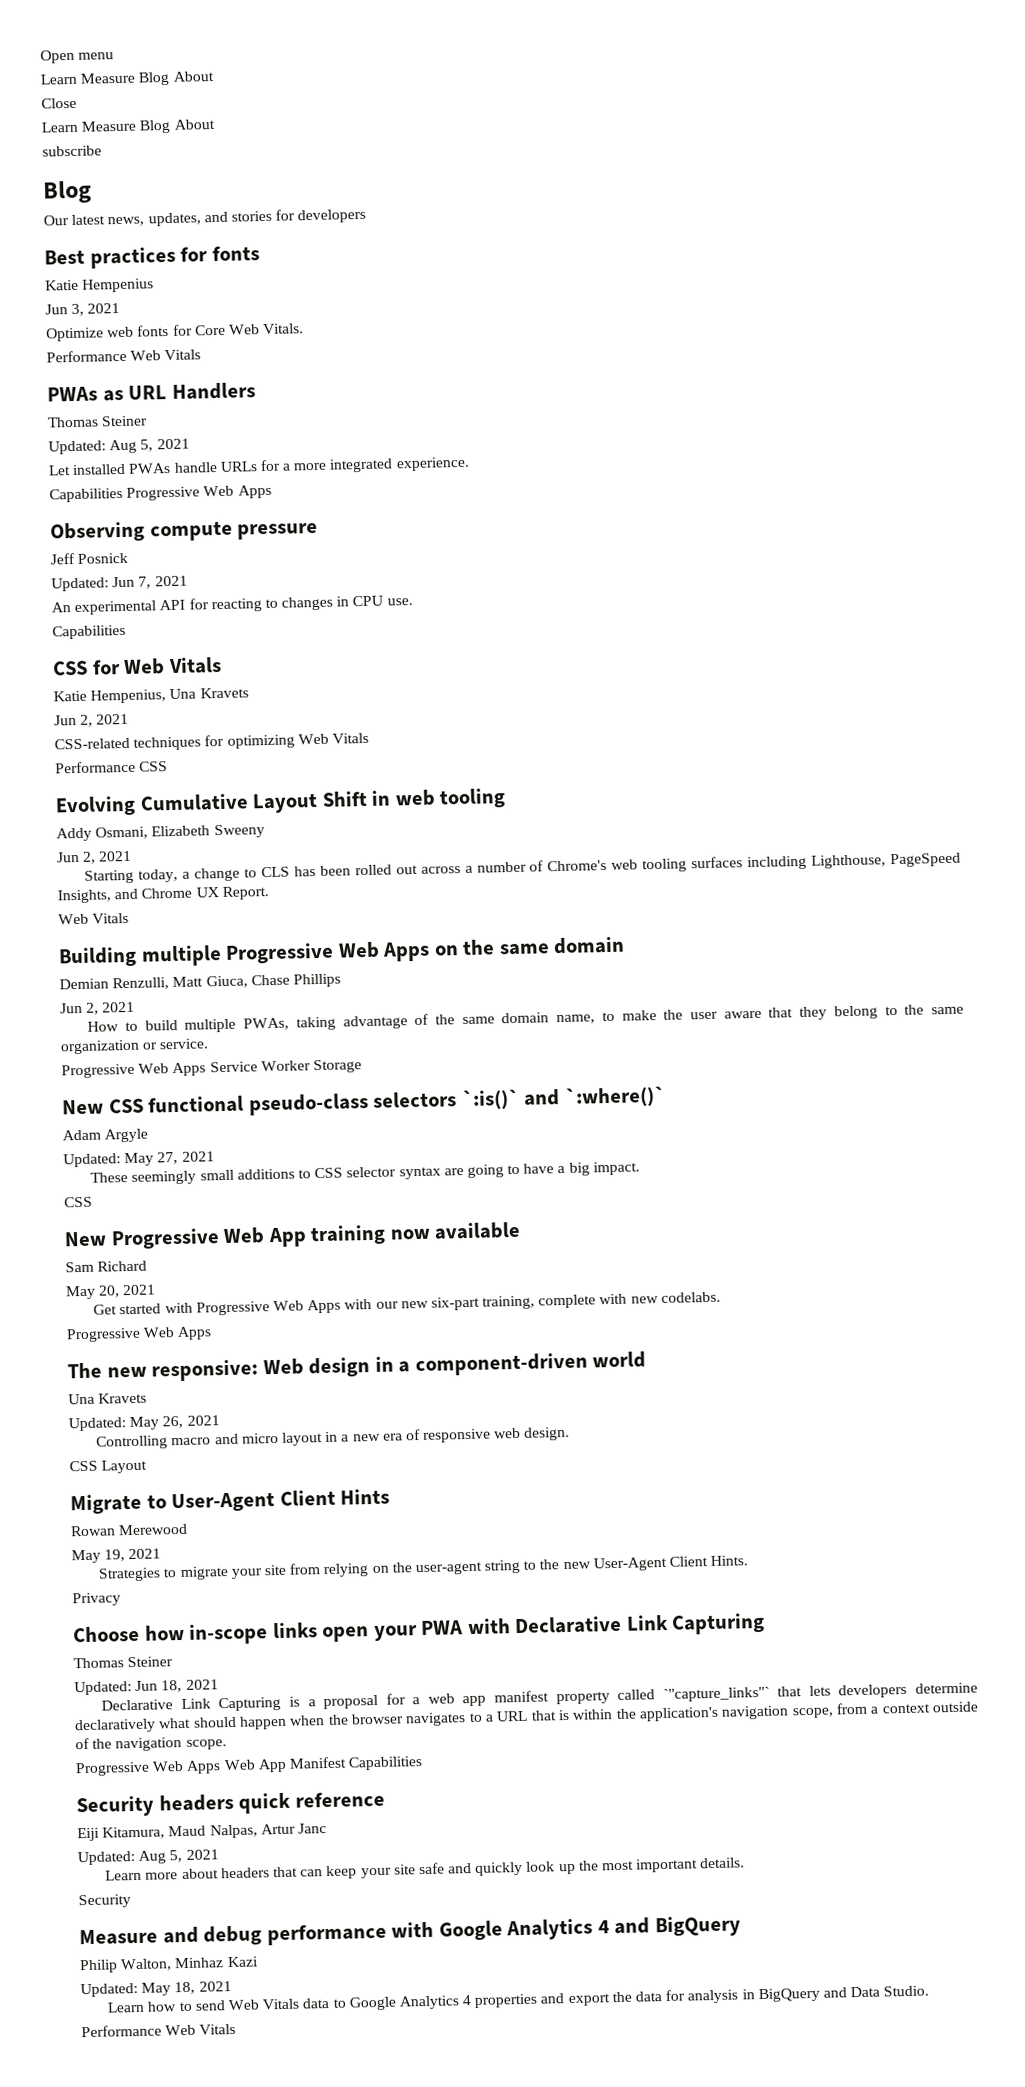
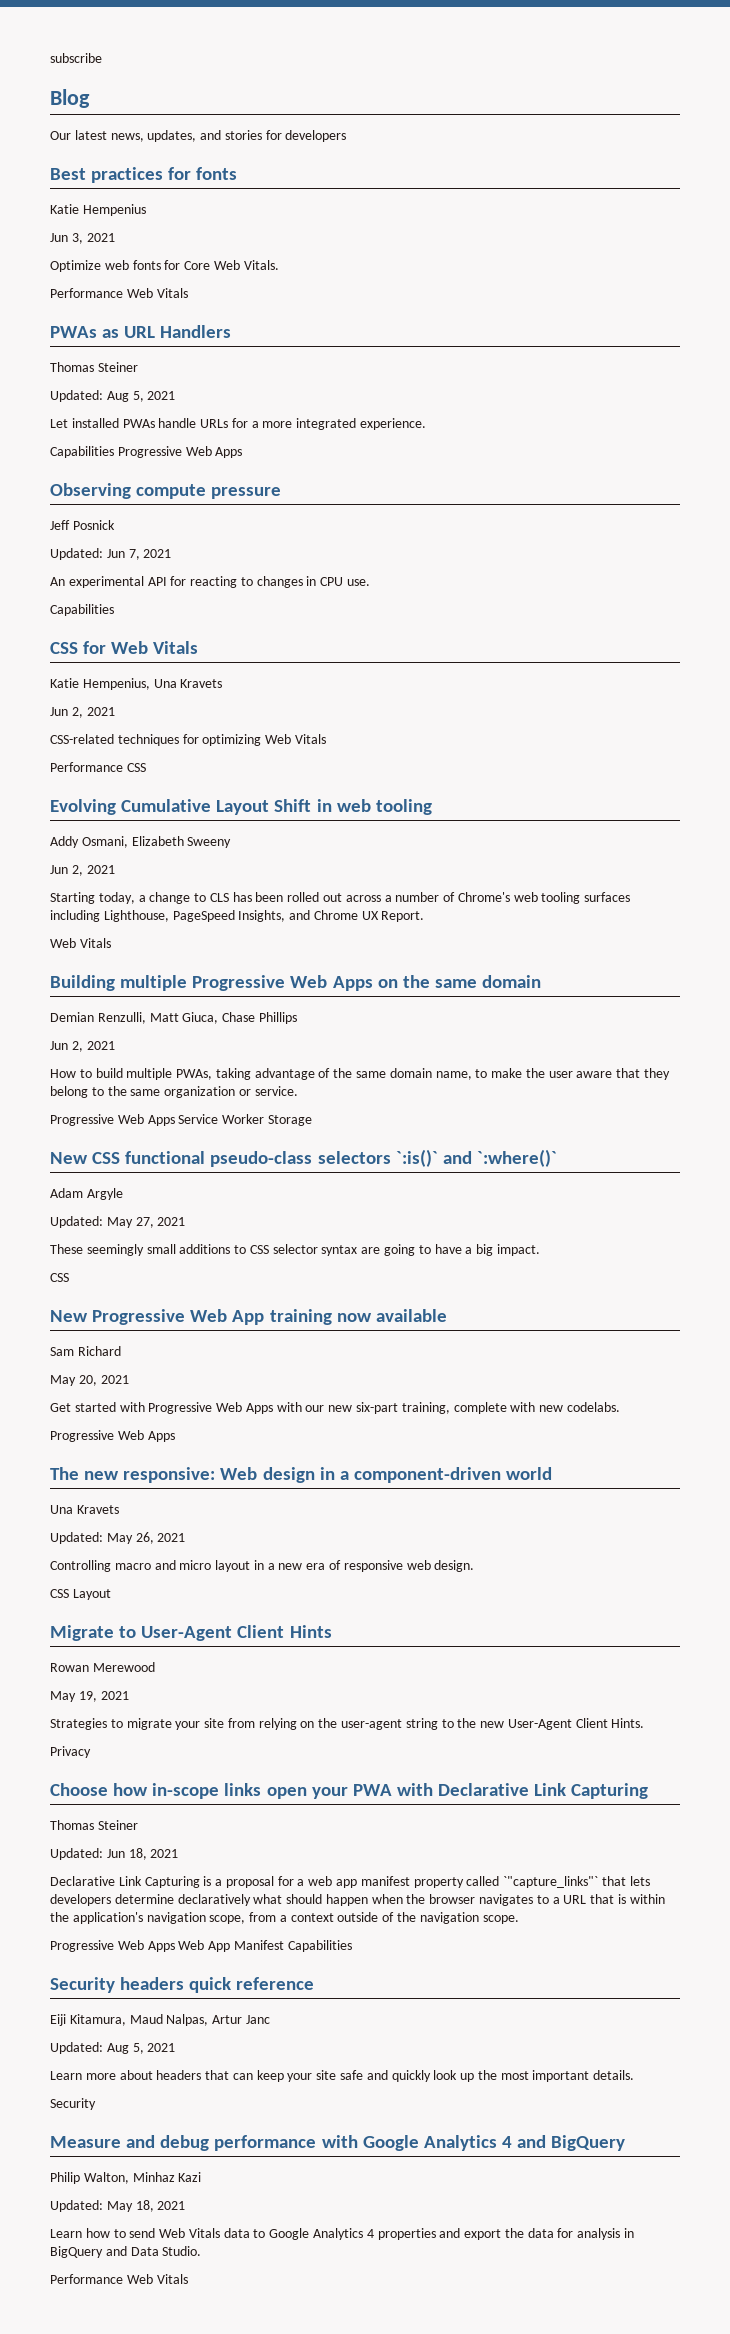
- Open menu
- Learn Measure Blog About
- Close
- Learn Measure Blog About

